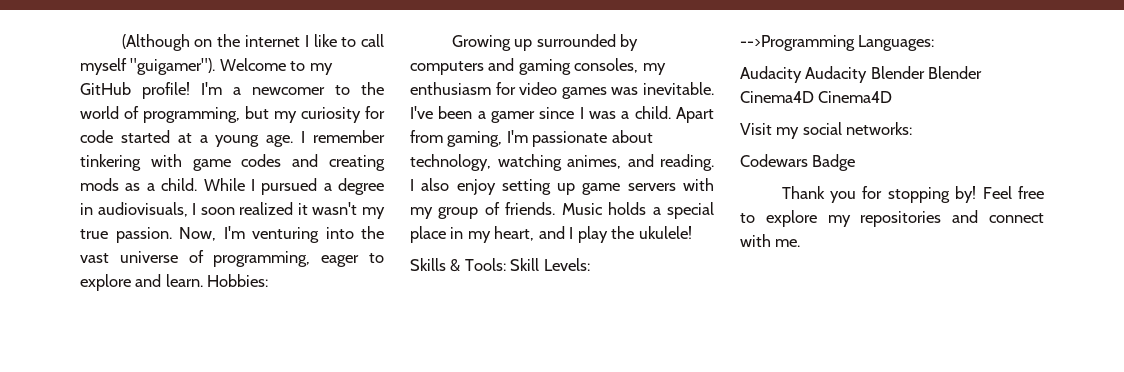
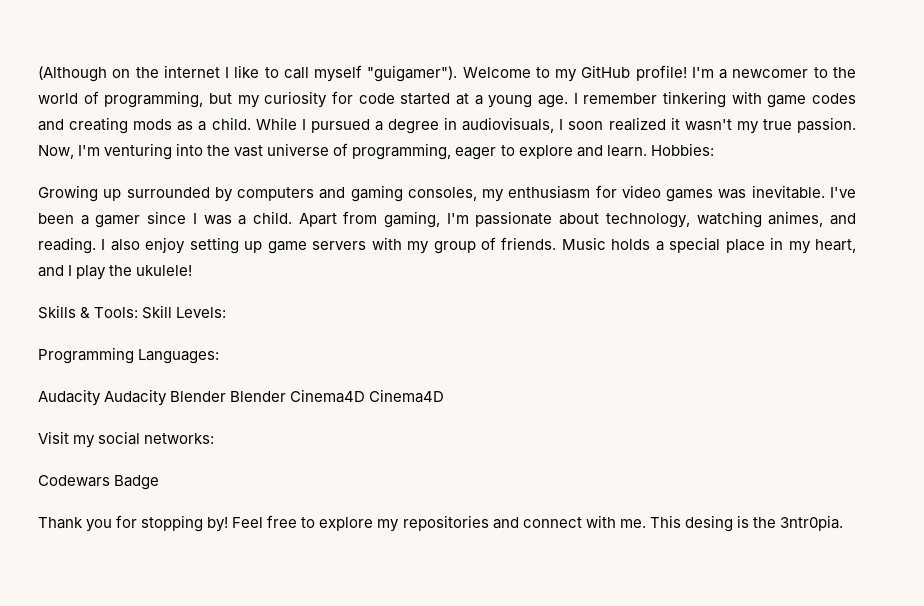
- -->Programming Languages:
+ Programming Languages:
+ This desing is the 3ntr0pia.

